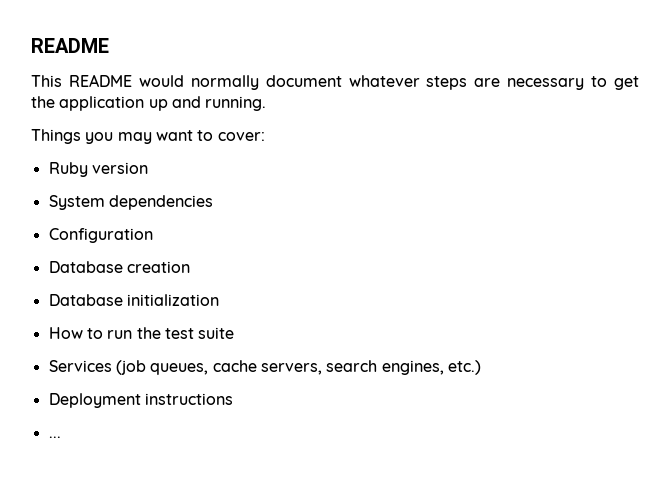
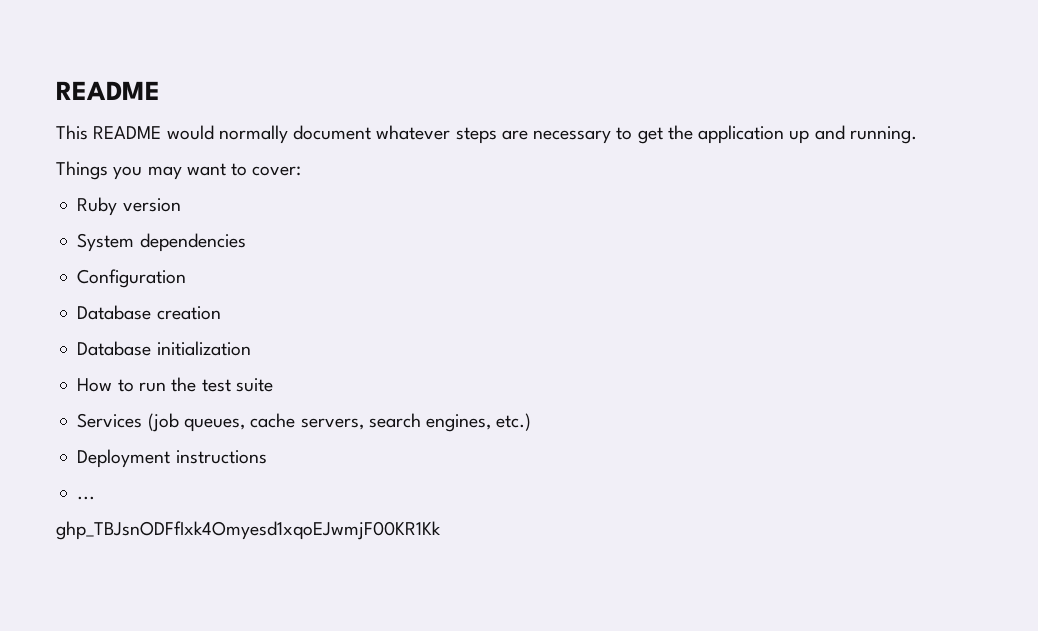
+ 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

